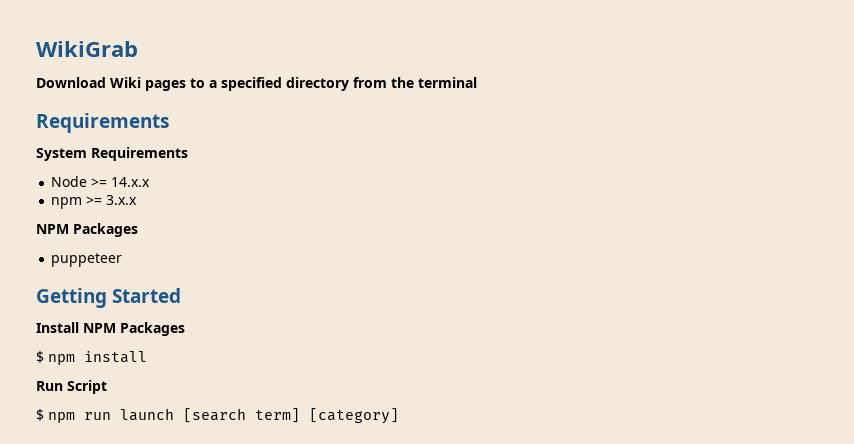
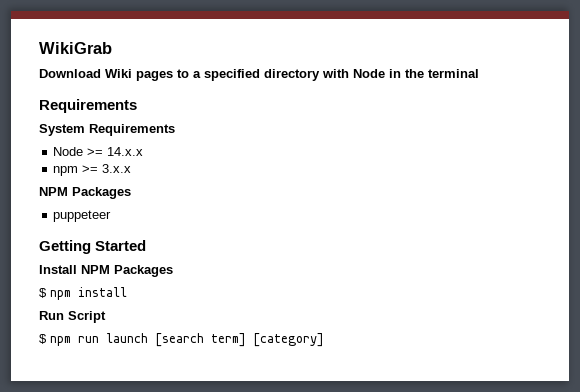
- Download Wiki pages to a specified directory from the terminal
+ Download Wiki pages to a specified directory with Node in the terminal

